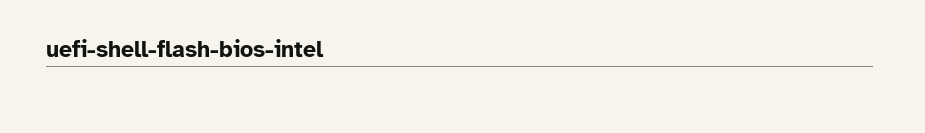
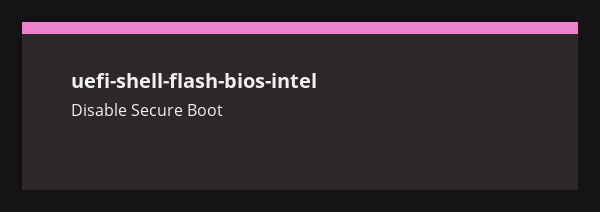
+ Disable Secure Boot

